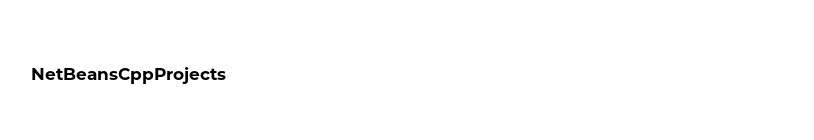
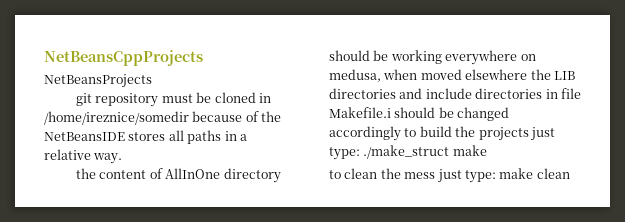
+ NetBeansProjects
+ git repository must be cloned in /home/ireznice/somedir because of the NetBeansIDE stores all paths in a relative way.
+ the content of AllInOne directory should be working everywhere on medusa, when moved elsewhere the LIB directories and include directories in file Makefile.i should be changed accordingly to build the projects just type: ./make_struct make
+ to clean the mess just type: make clean

